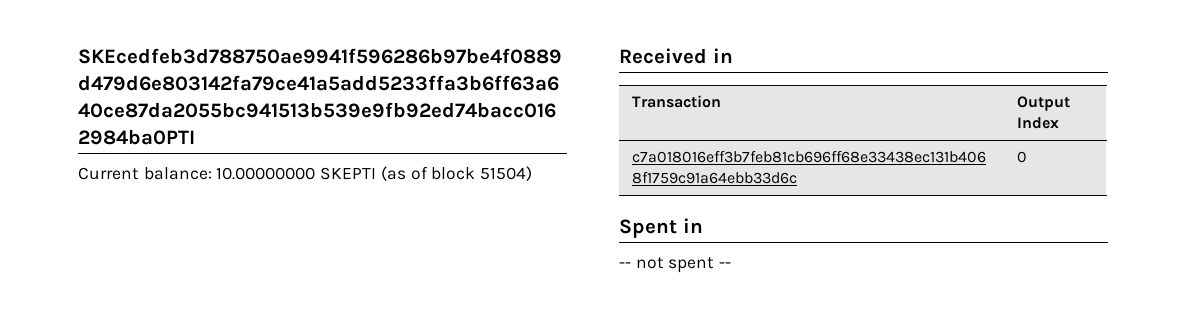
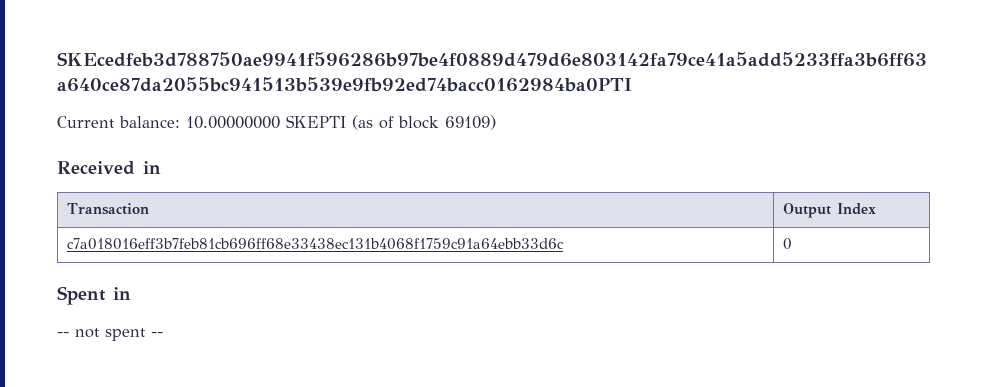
- Current balance: 10.00000000 SKEPTI (as of block 51504)
+ Current balance: 10.00000000 SKEPTI (as of block 69109)

